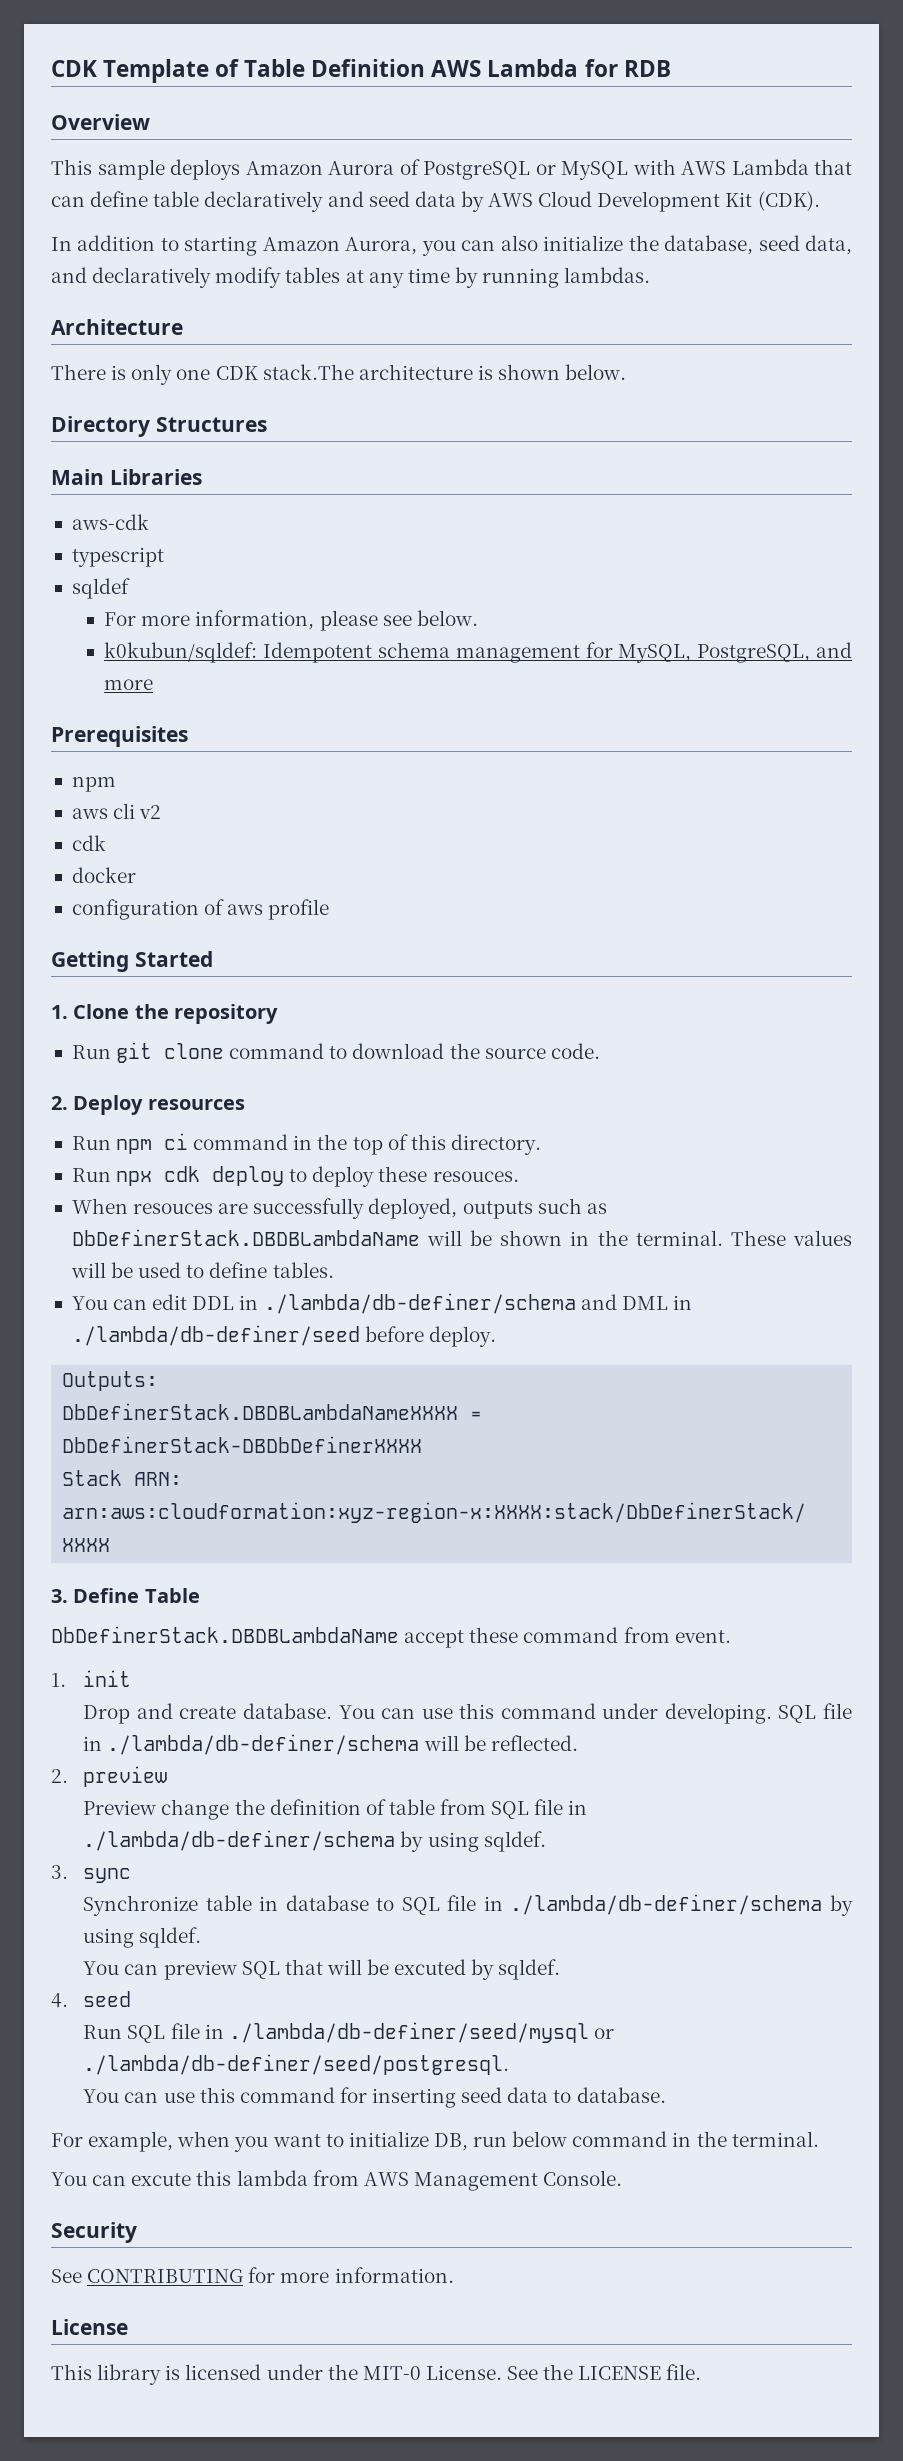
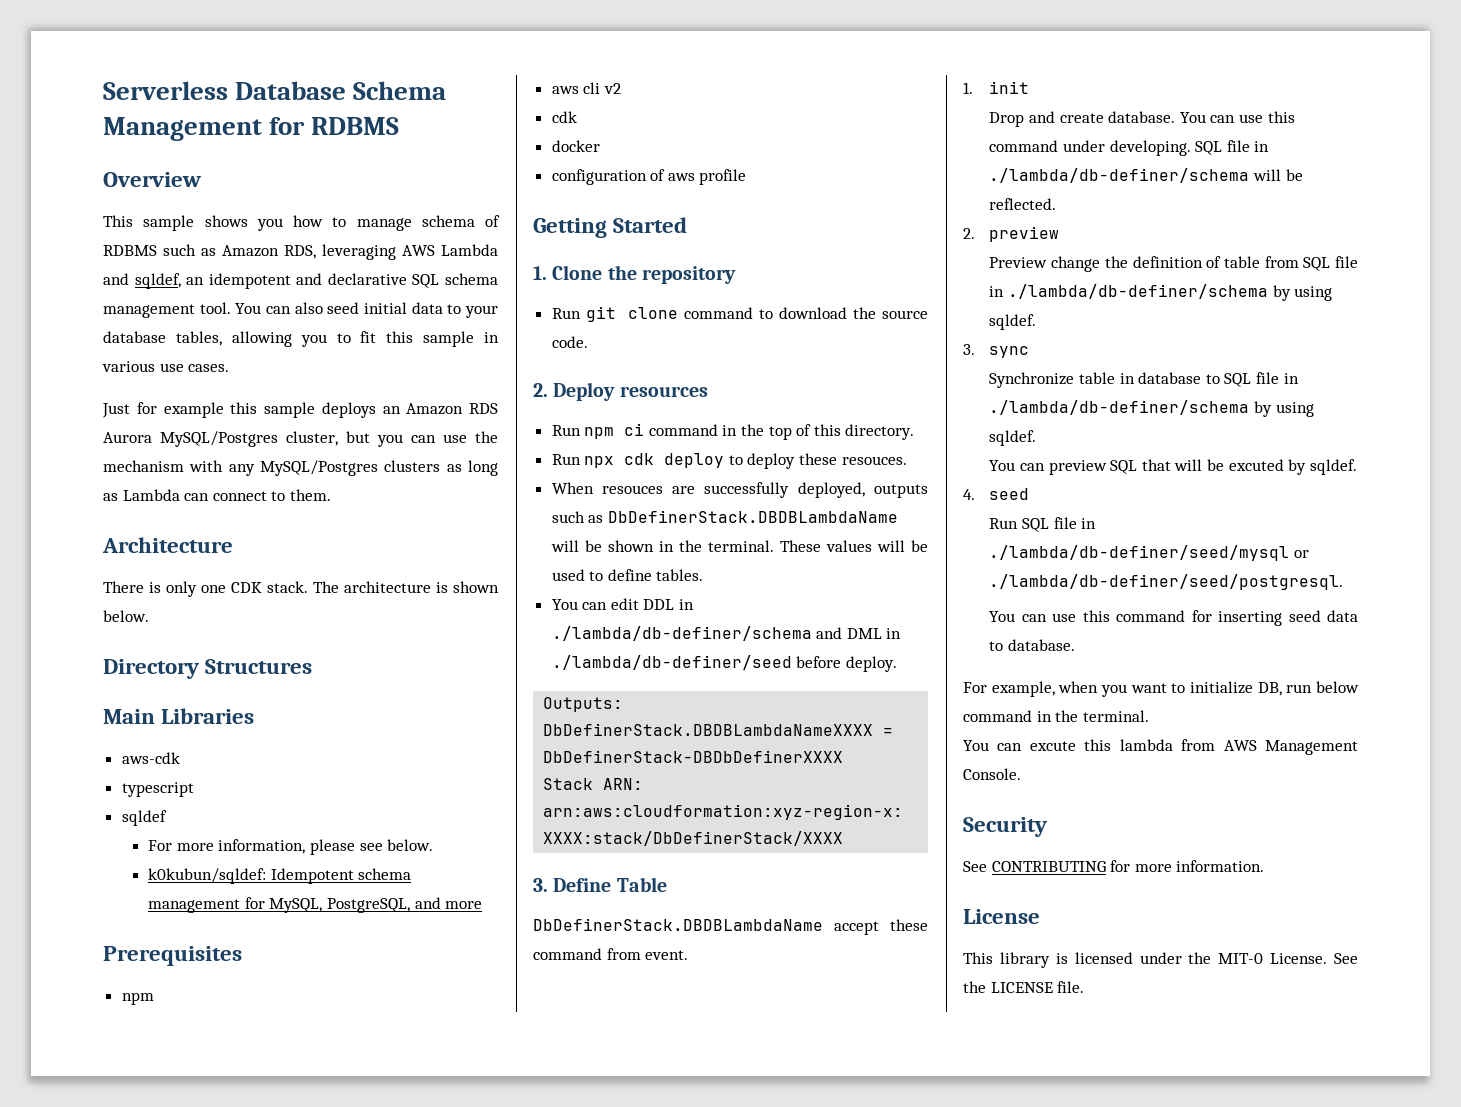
- CDK Template of Table Definition AWS Lambda for RDB
+ Serverless Database Schema Management for RDBMS
  Overview
- This sample deploys Amazon Aurora of PostgreSQL or MySQL with AWS Lambda that can define table declaratively and seed data by AWS Cloud Development Kit (CDK).
- In addition to starting Amazon Aurora, you can also initialize the database, seed data, and declaratively modify tables at any time by running lambdas.
+ This sample shows you how to manage schema of RDBMS such as Amazon RDS, leveraging AWS Lambda and sqldef, an idempotent and declarative SQL schema management tool. You can also seed initial data to your database tables, allowing you to fit this sample in various use cases.
+ Just for example this sample deploys an Amazon RDS Aurora MySQL/Postgres cluster, but you can use the mechanism with any MySQL/Postgres clusters as long as Lambda can connect to them.
- There is only one CDK stack.The architecture is shown below.
+ There is only one CDK stack. The architecture is shown below.

